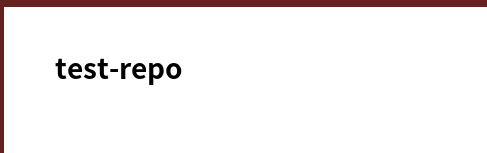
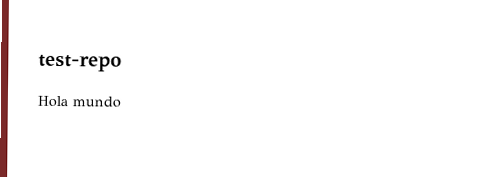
+ Hola mundo

